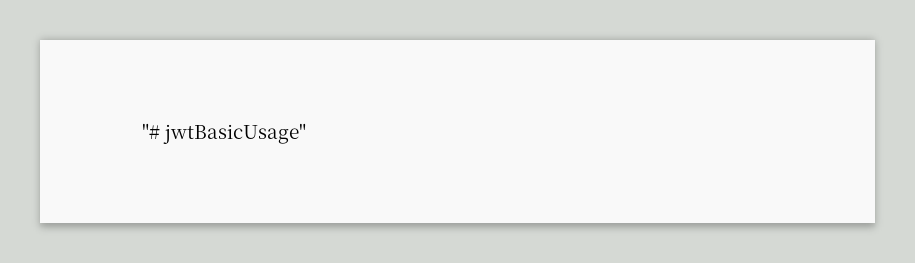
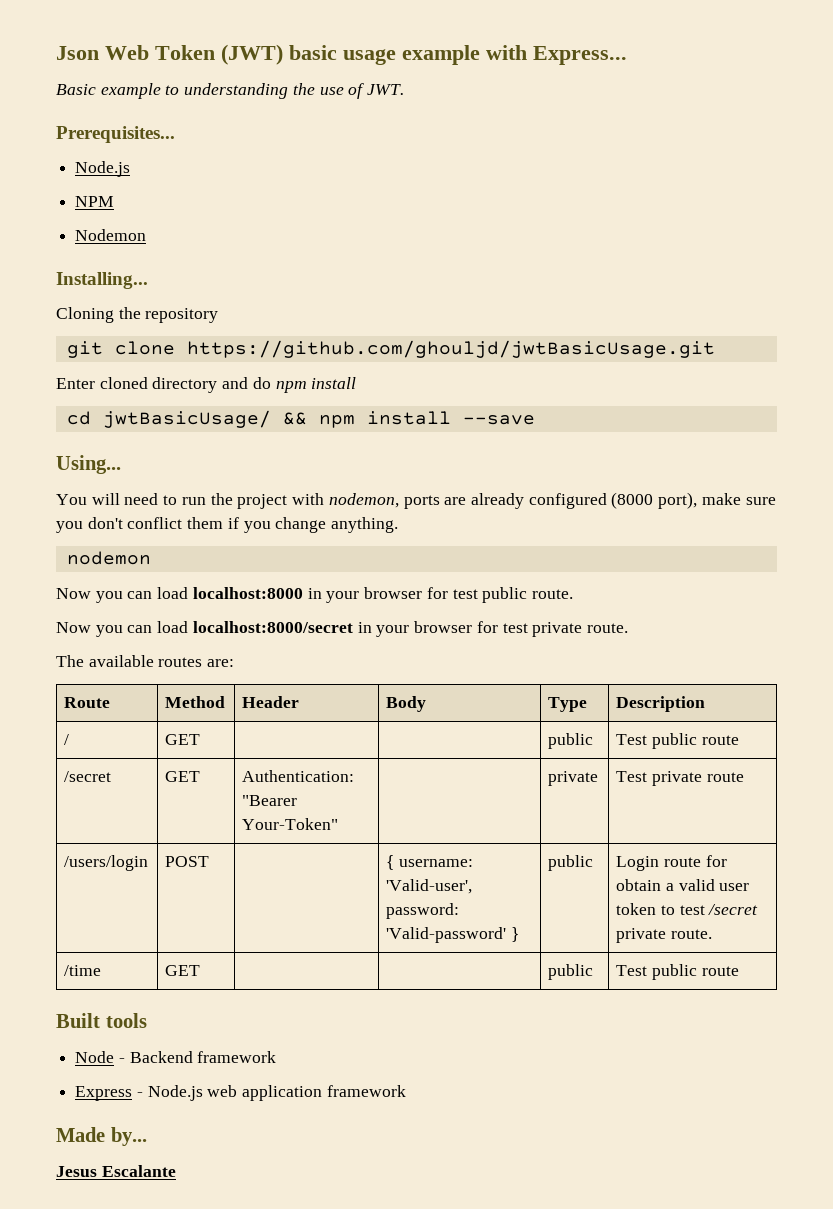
- "# jwtBasicUsage"
+ Json Web Token (JWT) basic usage example with Express...
+ Basic example to understanding the use of JWT.
+ Prerequisites...
+ Node.js
+ NPM
+ Nodemon
+ Installing...
+ Cloning the repository
+ git clone https://github.com/ghouljd/jwtBasicUsage.git
+ Enter cloned directory and do npm install
+ cd jwtBasicUsage/ && npm install --save
+ Using...
+ You will need to run the project with nodemon, ports are already configured (8000 port), make sure you don't conflict them if you change anything.
+ nodemon
+ Now you can load localhost:8000 in your browser for test public route.
+ Now you can load localhost:8000/secret in your browser for test private route.
+ The available routes are:
+ Route | Method | Header | Body | Type | Description
+ / | GET | | | public | Test public route
+ /secret | GET | Authentication: "Bearer Your-Token" | | private | Test private route
+ /users/login | POST | | { username: 'Valid-user', password: 'Valid-password' } | public | Login route for obtain a valid user token to test /secret private route.
+ /time | GET | | | public | Test public route
+ Built tools
+ Node - Backend framework
+ Express - Node.js web application framework
+ Made by...
+ Jesus Escalante

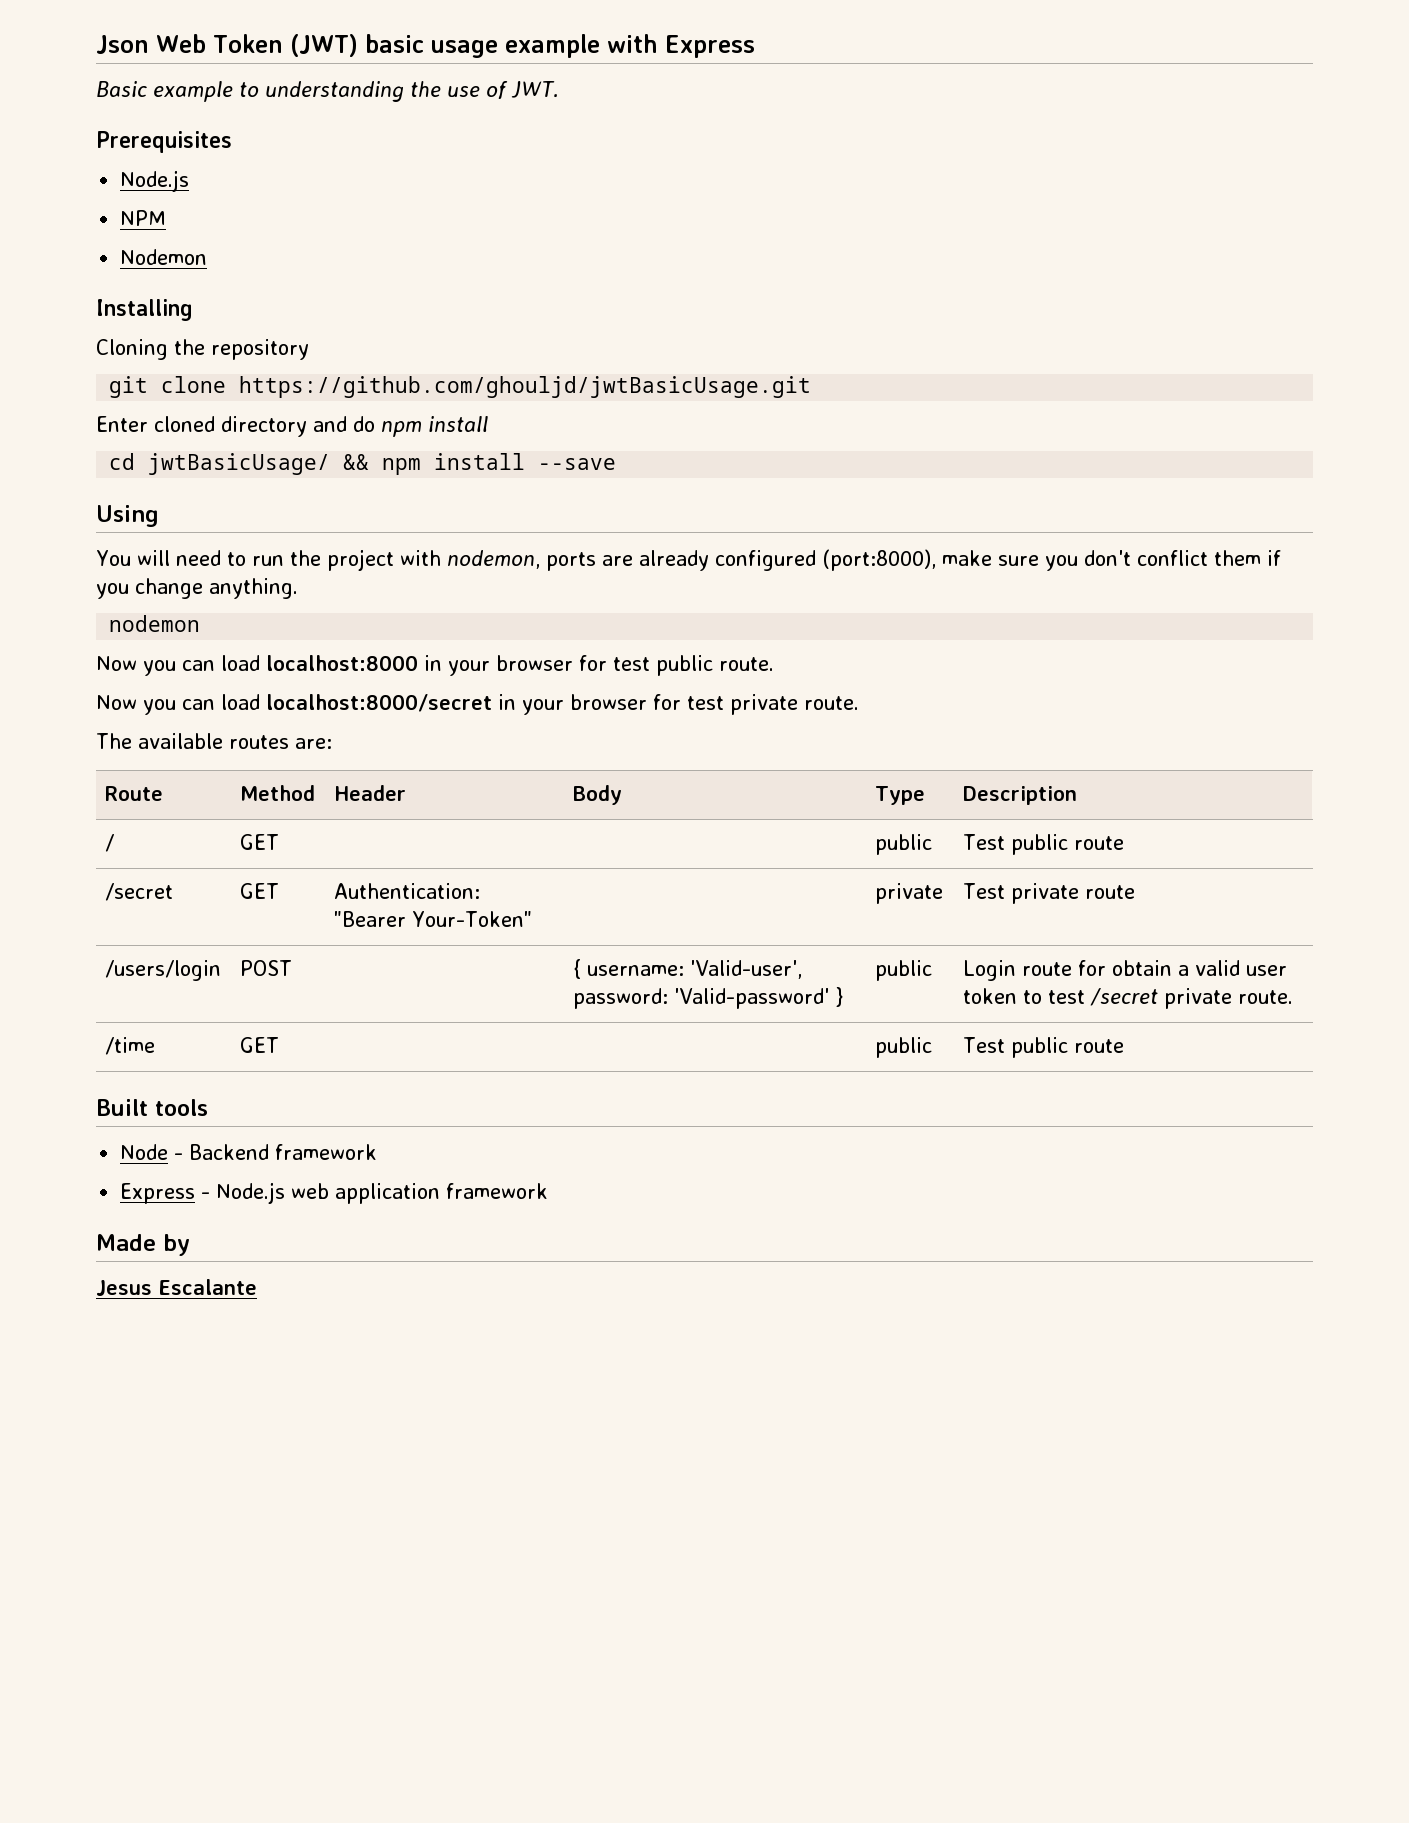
- Json Web Token (JWT) basic usage example with Express...
+ Json Web Token (JWT) basic usage example with Express
- Prerequisites...
+ Prerequisites
- Installing...
+ Installing
- Using...
+ Using
- You will need to run the project with nodemon, ports are already configured (8000 port), make sure you don't conflict them if you change anything.
+ You will need to run the project with nodemon, ports are already configured (port:8000), make sure you don't conflict them if you change anything.
- Made by...
+ Made by

